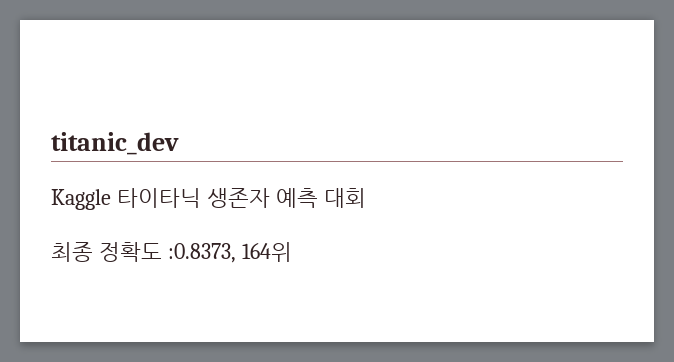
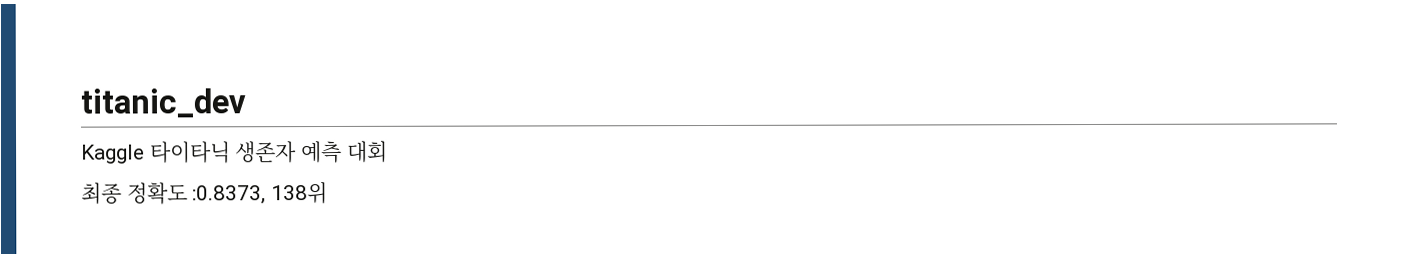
- 최종 정확도 :0.8373, 164위
+ 최종 정확도 :0.8373, 138위

